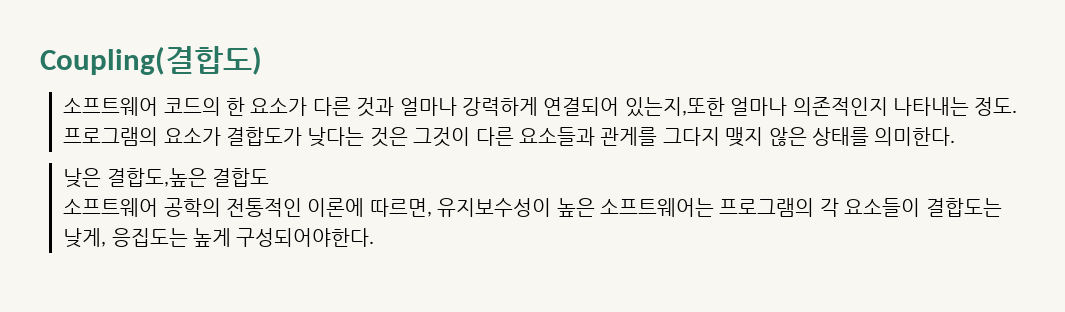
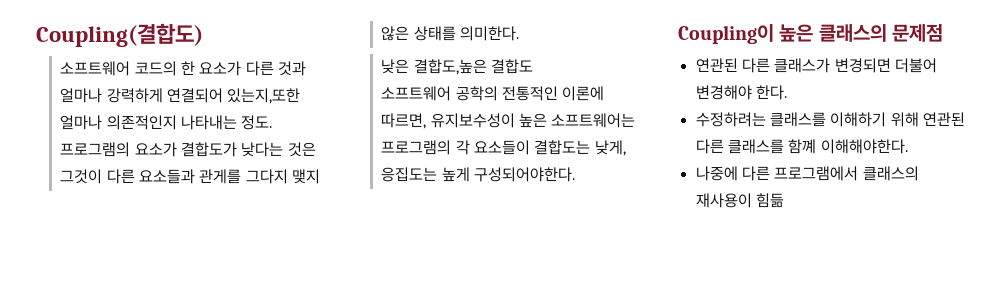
+ Coupling이 높은 클래스의 문제점
+ 연관된 다른 클래스가 변경되면 더불어 변경해야 한다.
+ 수정하려는 클래스를 이해하기 위해 연관된 다른 클래스를 함꼐 이해해야한다.
+ 나중에 다른 프로그램에서 클래스의 재사용이 힘듦

